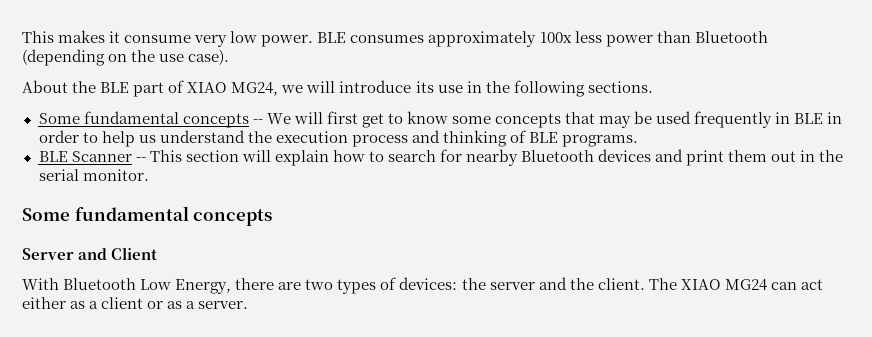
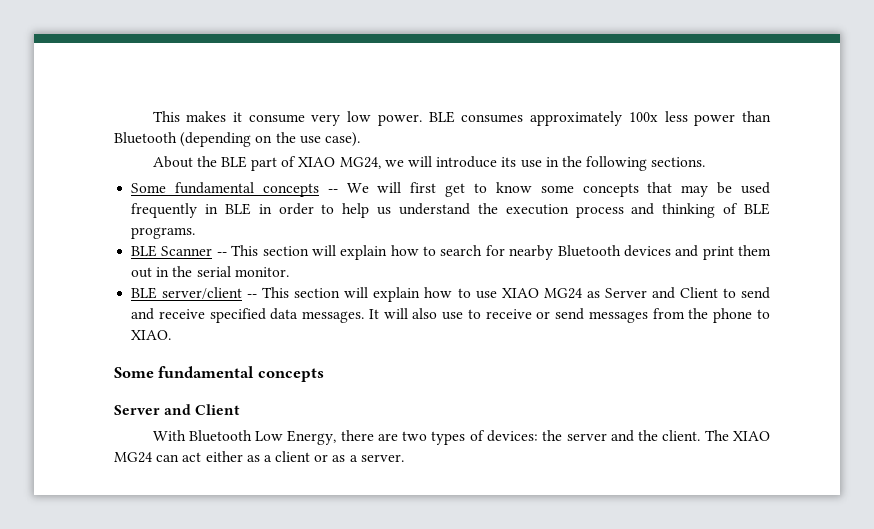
+ BLE server/client -- This section will explain how to use XIAO MG24 as Server and Client to send and receive specified data messages. It will also use to receive or send messages from the phone to XIAO.

